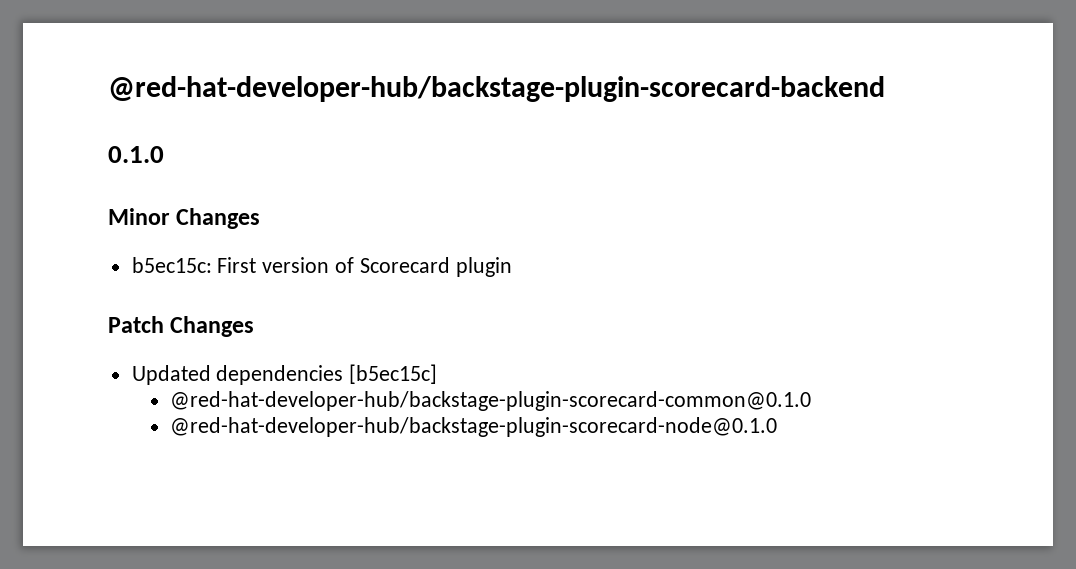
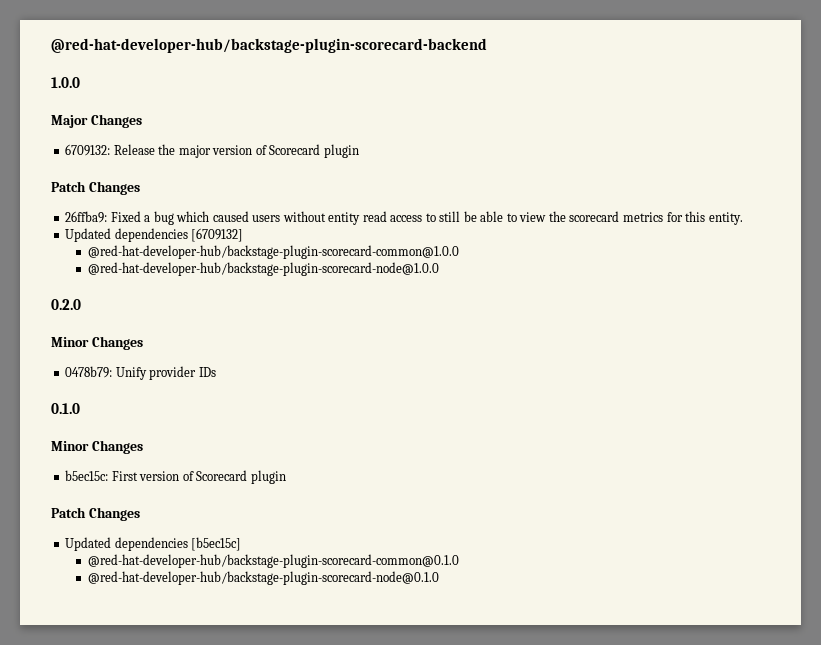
+ 1.0.0
+ Major Changes
+ 6709132: Release the major version of Scorecard plugin
+ Patch Changes
+ 26ffba9: Fixed a bug which caused users without entity read access to still be able to view the scorecard metrics for this entity.
+ Updated dependencies [6709132]
+ @red-hat-developer-hub/backstage-plugin-scorecard-common@1.0.0
+ @red-hat-developer-hub/backstage-plugin-scorecard-node@1.0.0
+ 0.2.0
+ Minor Changes
+ 0478b79: Unify provider IDs

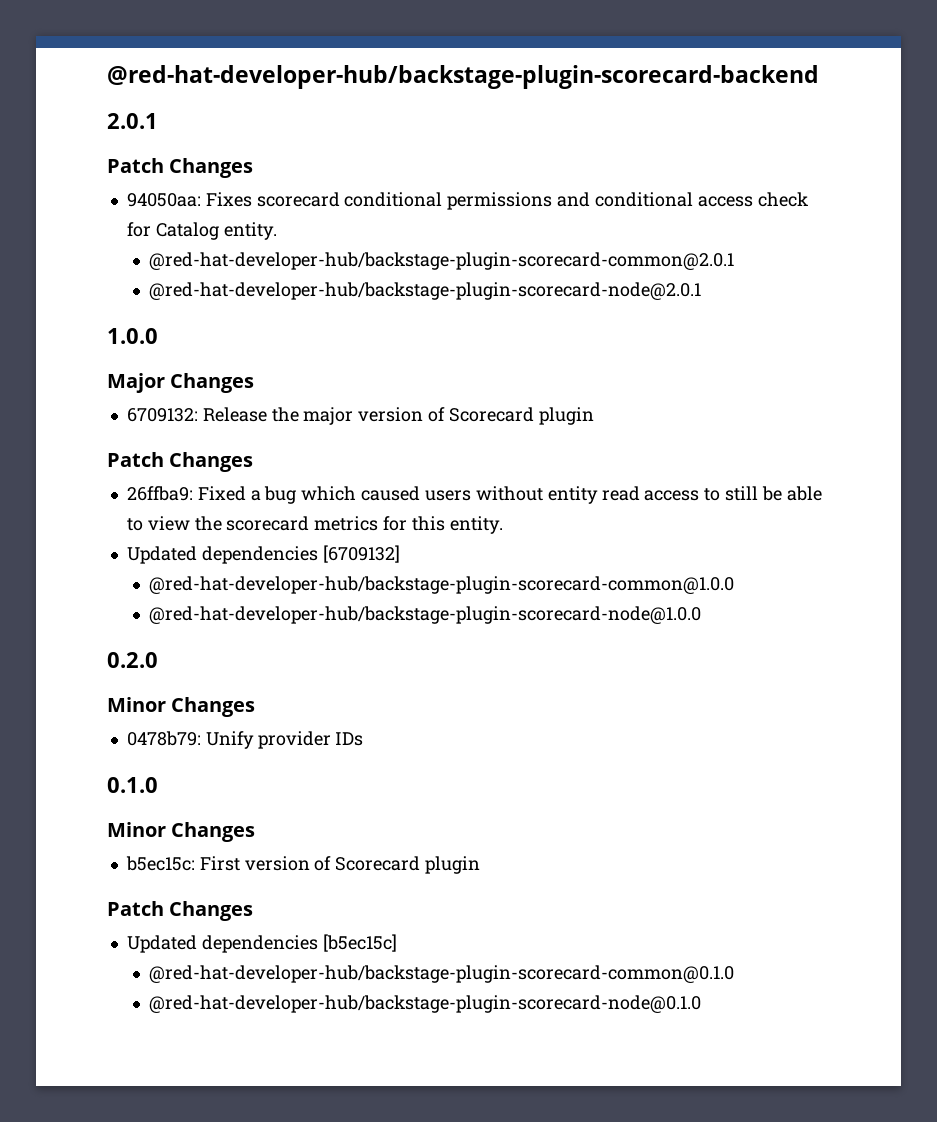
+ 2.0.1
+ Patch Changes
+ 94050aa: Fixes scorecard conditional permissions and conditional access check for Catalog entity.
+ @red-hat-developer-hub/backstage-plugin-scorecard-common@2.0.1
+ @red-hat-developer-hub/backstage-plugin-scorecard-node@2.0.1

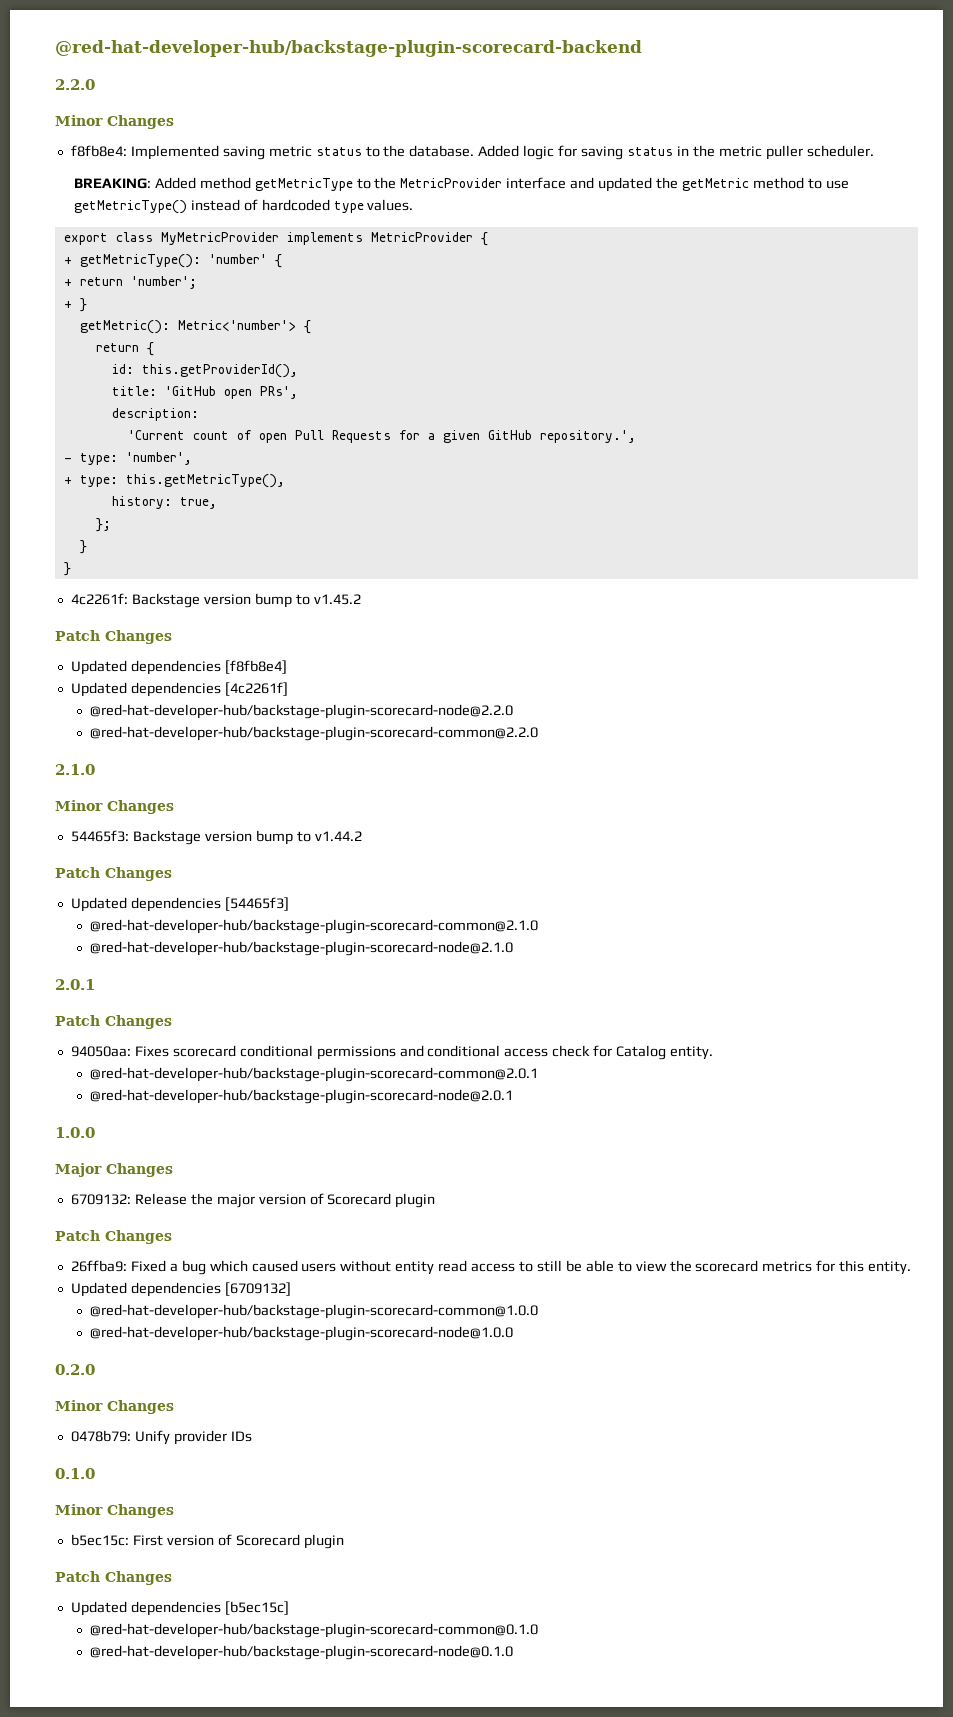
+ 2.2.0
+ Minor Changes
+ f8fb8e4: Implemented saving metric status to the database. Added logic for saving status in the metric puller scheduler.
+ BREAKING: Added method getMetricType to the MetricProvider interface and updated the getMetric method to use getMetricType() instead of hardcoded type values.
+ export class MyMetricProvider implements MetricProvider {
+ + getMetricType(): 'number' {
+ + return 'number';
+ + }
+ getMetric(): Metric<'number'> {
+ return {
+ id: this.getProviderId(),
+ title: 'GitHub open PRs',
+ description:
+ 'Current count of open Pull Requests for a given GitHub repository.',
+ - type: 'number',
+ + type: this.getMetricType(),
+ history: true,
+ };
+ }
+ }
+ 4c2261f: Backstage version bump to v1.45.2
+ Patch Changes
+ Updated dependencies [f8fb8e4]
+ Updated dependencies [4c2261f]
+ @red-hat-developer-hub/backstage-plugin-scorecard-node@2.2.0
+ @red-hat-developer-hub/backstage-plugin-scorecard-common@2.2.0
+ 2.1.0
+ Minor Changes
+ 54465f3: Backstage version bump to v1.44.2
+ Patch Changes
+ Updated dependencies [54465f3]
+ @red-hat-developer-hub/backstage-plugin-scorecard-common@2.1.0
+ @red-hat-developer-hub/backstage-plugin-scorecard-node@2.1.0

